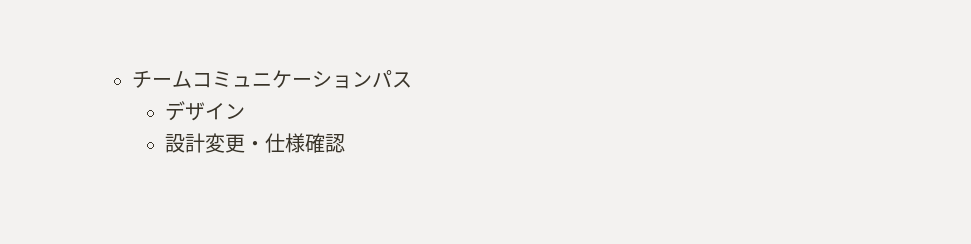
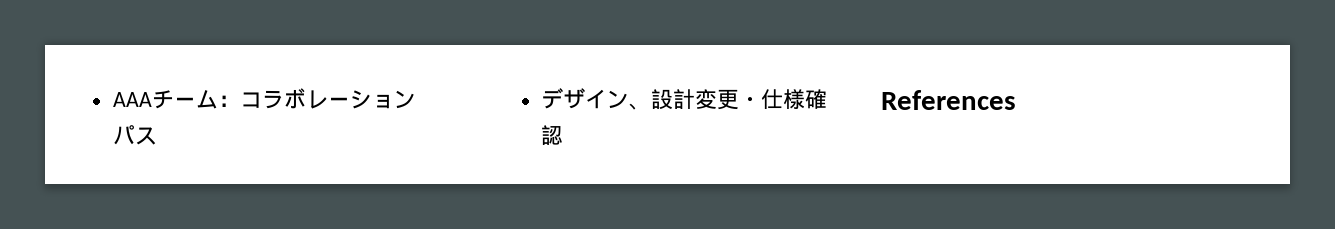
- チームコミュニケーションパス
+ AAAチーム：コラボレーションパス
- デザイン
- 設計変更・仕様確認
+ デザイン、設計変更・仕様確認
+ References

